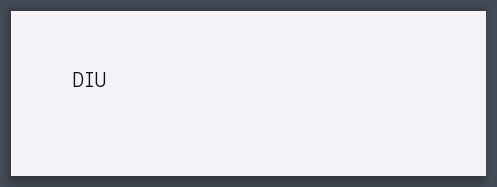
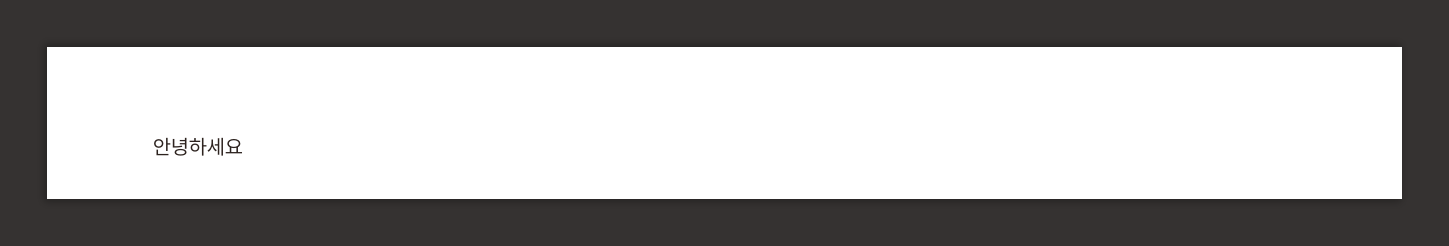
- DIU
+ 안녕하세요

